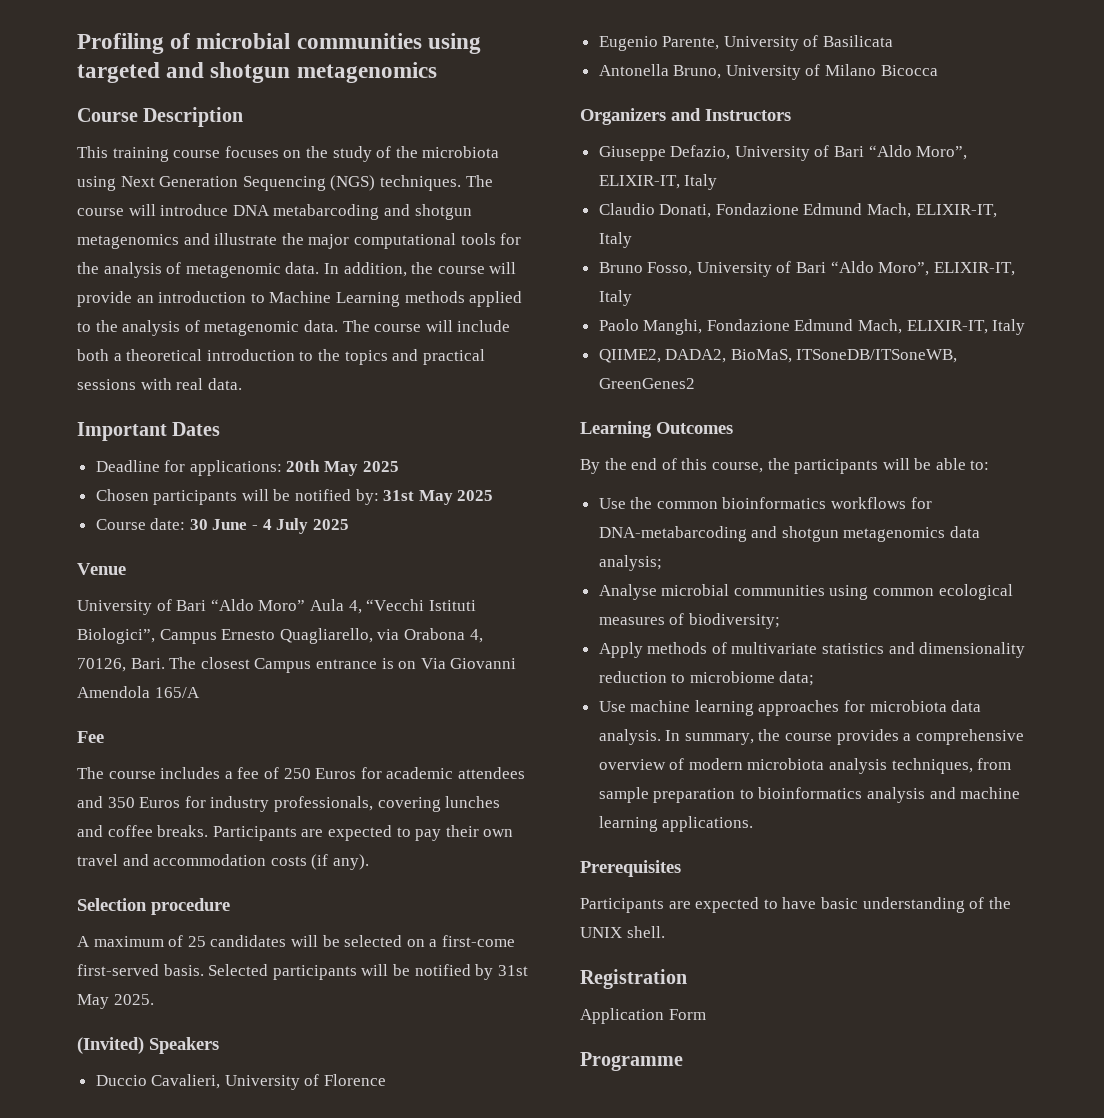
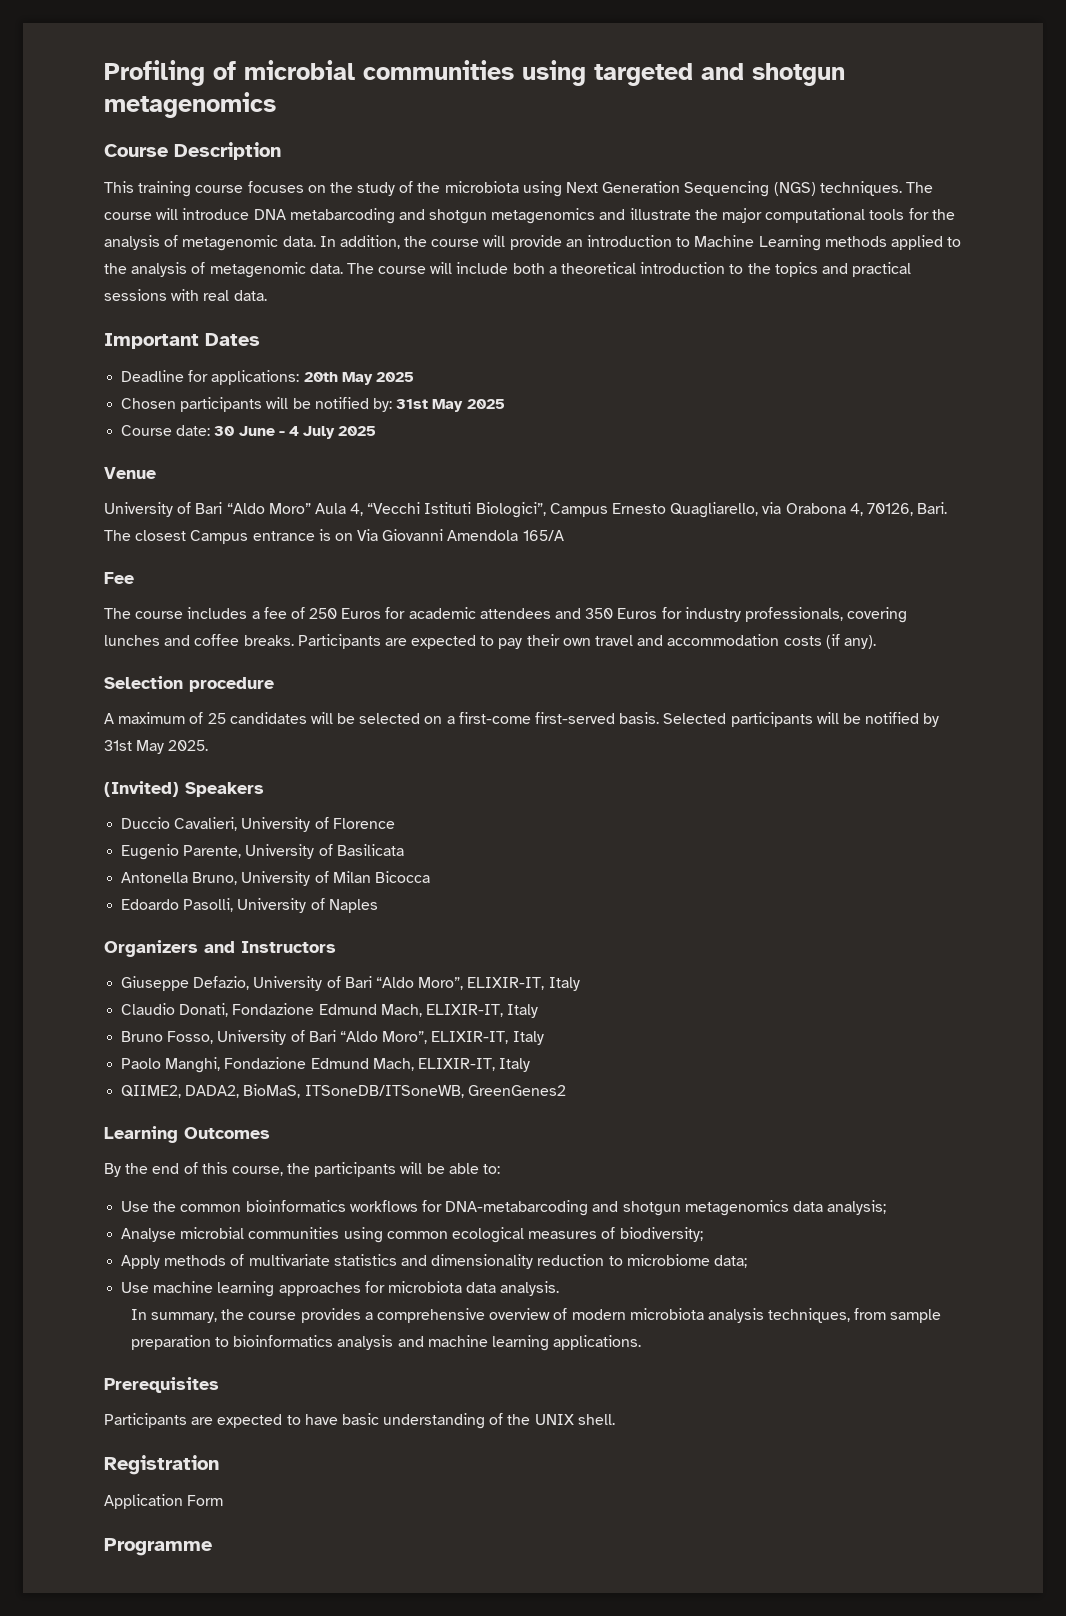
- Antonella Bruno, University of Milano Bicocca
+ Antonella Bruno, University of Milan Bicocca
+ Edoardo Pasolli, University of Naples
- Use machine learning approaches for microbiota data analysis. In summary, the course provides a comprehensive overview of modern microbiota analysis techniques, from sample preparation to bioinformatics analysis and machine learning applications.
+ Use machine learning approaches for microbiota data analysis.
+ In summary, the course provides a comprehensive overview of modern microbiota analysis techniques, from sample preparation to bioinformatics analysis and machine learning applications.

